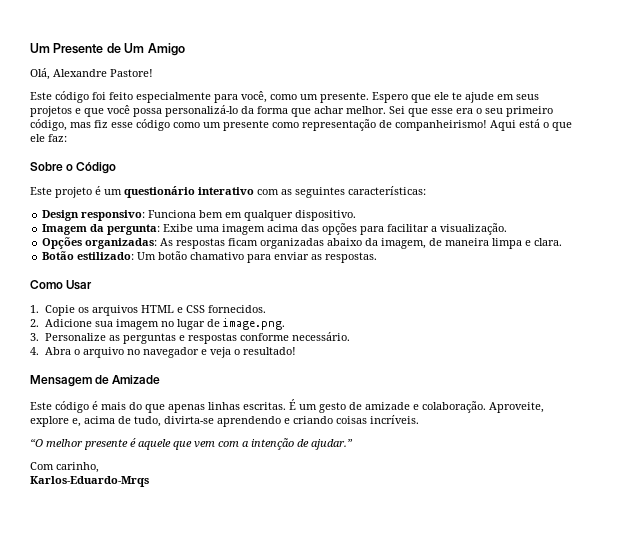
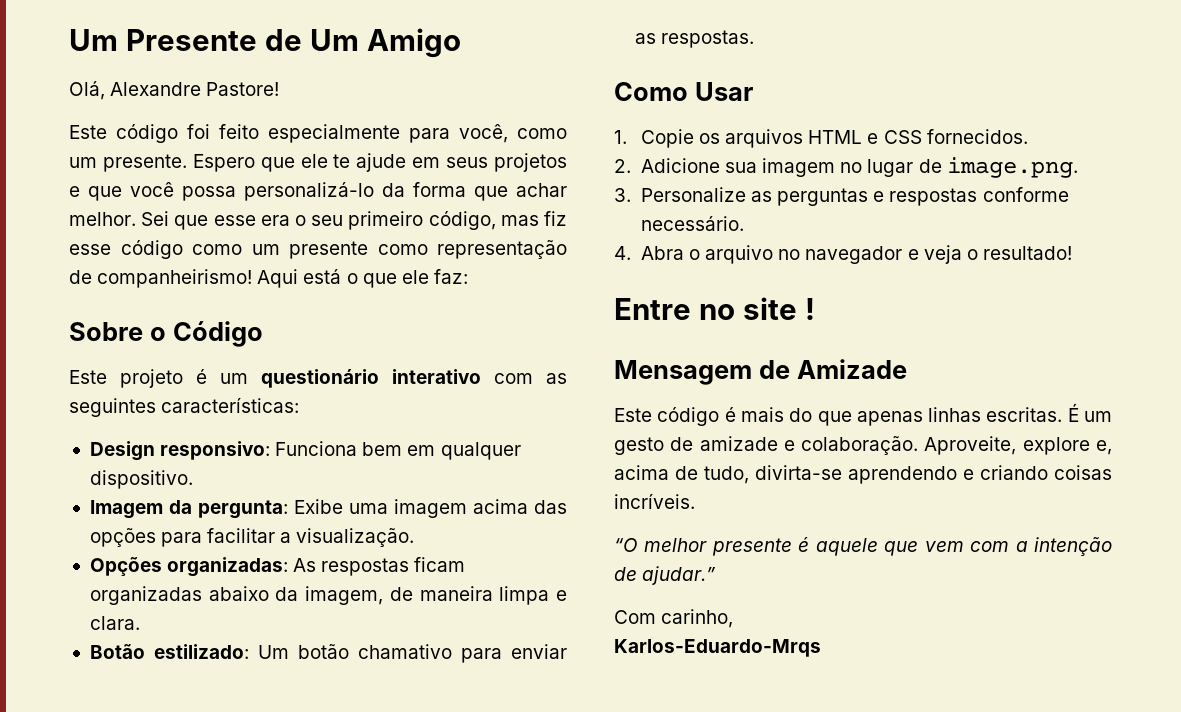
+ Entre no site !

